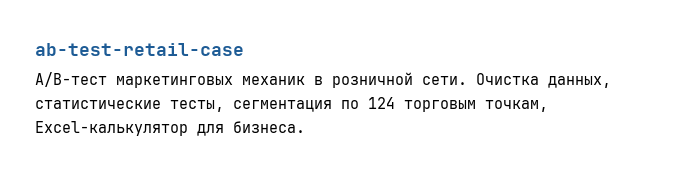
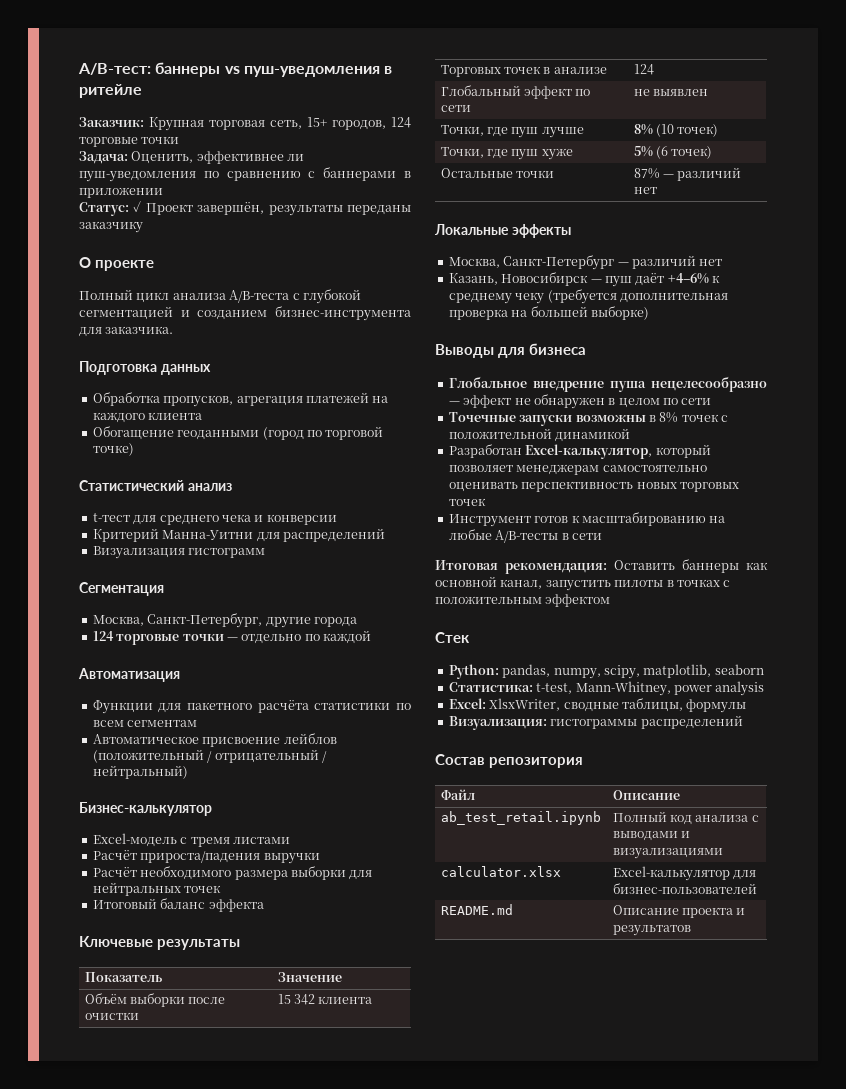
- ab-test-retail-case
- A/B-тест маркетинговых механик в розничной сети. Очистка данных, статистические тесты, сегментация по 124 торговым точкам, Excel-калькулятор для бизнеса.
+ A/B-тест: баннеры vs пуш-уведомления в ритейле
+ Заказчик: Крупная торговая сеть, 15+ городов, 124 торговые точки
+ Задача: Оценить, эффективнее ли пуш-уведомления по сравнению с баннерами в приложении
+ Статус: ✓ Проект завершён, результаты переданы заказчику
+ О проекте
+ Полный цикл анализа A/B-теста с глубокой сегментацией и созданием бизнес-инструмента для заказчика.
+ Подготовка данных
+ Обработка пропусков, агрегация платежей на каждого клиента
+ Обогащение геоданными (город по торговой точке)
+ Статистический анализ
+ t-тест для среднего чека и конверсии
+ Критерий Манна-Уитни для распределений
+ Визуализация гистограмм
+ Сегментация
+ Москва, Санкт-Петербург, другие города
+ 124 торговые точки — отдельно по каждой
+ Автоматизация
+ Функции для пакетного расчёта статистики по всем сегментам
+ Автоматическое присвоение лейблов (положительный / отрицательный / нейтральный)
+ Бизнес-калькулятор
+ Excel-модель с тремя листами
+ Расчёт прироста/падения выручки
+ Расчёт необходимого размера выборки для нейтральных точек
+ Итоговый баланс эффекта
+ Ключевые результаты
+ Показатель | Значение
+ Объём выборки после очистки | 15 342 клиента
+ Торговых точек в анализе | 124
+ Глобальный эффект по сети | не выявлен
+ Точки, где пуш лучше | 8% (10 точек)
+ Точки, где пуш хуже | 5% (6 точек)
+ Остальные точки | 87% — различий нет
+ Локальные эффекты
+ Москва, Санкт-Петербург — различий нет
+ Казань, Новосибирск — пуш даёт +4–6% к среднему чеку (требуется дополнительная проверка на большей выборке)
+ Выводы для бизнеса
+ Глобальное внедрение пуша нецелесообразно — эффект не обнаружен в целом по сети
+ Точечные запуски возможны в 8% точек с положительной динамикой
+ Разработан Excel-калькулятор, который позволяет менеджерам самостоятельно оценивать перспективность новых торговых точек
+ Инструмент готов к масштабированию на любые A/B-тесты в сети
+ Итоговая рекомендация: Оставить баннеры как основной канал, запустить пилоты в точках с положительным эффектом
+ Стек
+ Python: pandas, numpy, scipy, matplotlib, seaborn
+ Статистика: t-test, Mann-Whitney, power analysis
+ Excel: XlsxWriter, сводные таблицы, формулы
+ Визуализация: гистограммы распределений
+ Состав репозитория
+ Файл | Описание
+ ab_test_retail.ipynb | Полный код анализа с выводами и визуализациями
+ calculator.xlsx | Excel-калькулятор для бизнес-пользователей
+ README.md | Описание проекта и результатов

